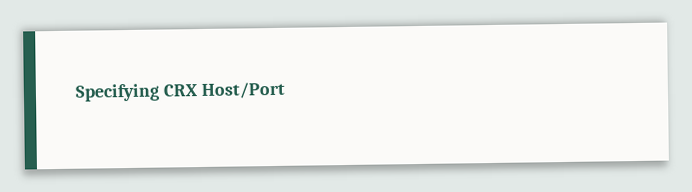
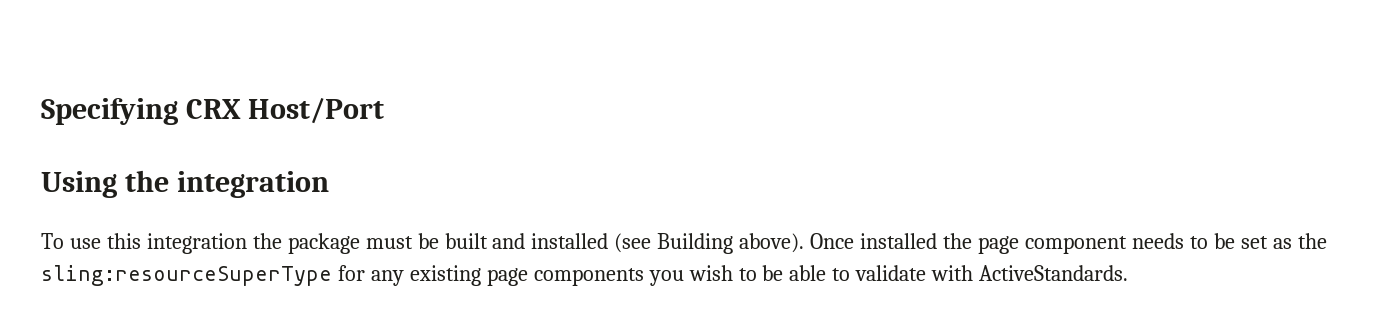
+ Using the integration
+ To use this integration the package must be built and installed (see Building above). Once installed the page component needs to be set as the sling:resourceSuperType for any existing page components you wish to be able to validate with ActiveStandards.

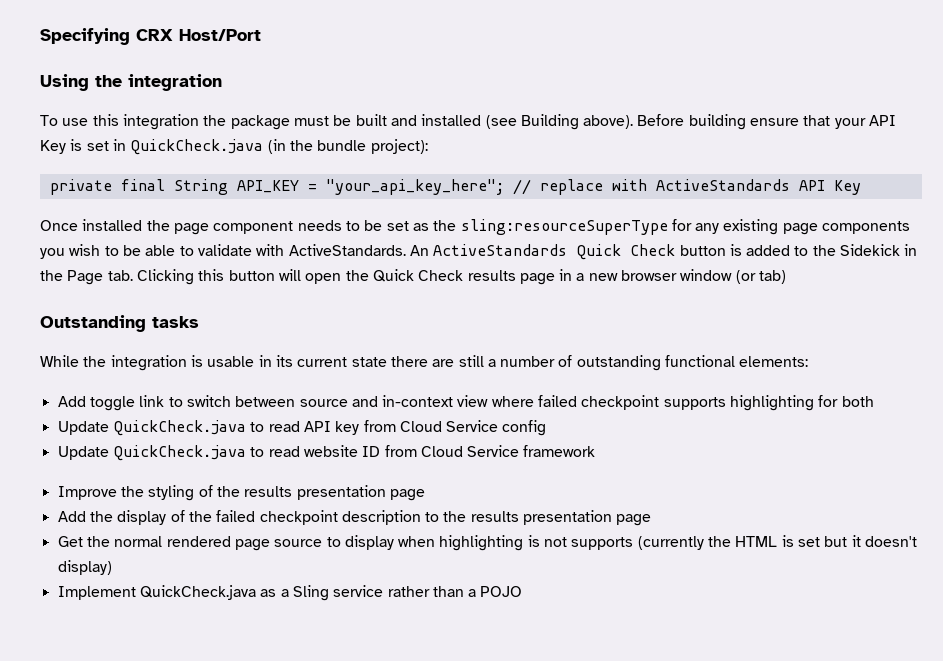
- To use this integration the package must be built and installed (see Building above). Once installed the page component needs to be set as the sling:resourceSuperType for any existing page components you wish to be able to validate with ActiveStandards.
+ To use this integration the package must be built and installed (see Building above). Before building ensure that your API Key is set in QuickCheck.java (in the bundle project):
+ private final String API_KEY = "your_api_key_here"; // replace with ActiveStandards API Key
+ Once installed the page component needs to be set as the sling:resourceSuperType for any existing page components you wish to be able to validate with ActiveStandards.
+ An ActiveStandards Quick Check button is added to the Sidekick in the Page tab. Clicking this button will open the Quick Check results page in a new browser window (or tab)
+ Outstanding tasks
+ While the integration is usable in its current state there are still a number of outstanding functional elements:
+ Add toggle link to switch between source and in-context view where failed checkpoint supports highlighting for both
+ Update QuickCheck.java to read API key from Cloud Service config
+ Update QuickCheck.java to read website ID from Cloud Service framework
+ Improve the styling of the results presentation page
+ Add the display of the failed checkpoint description to the results presentation page
+ Get the normal rendered page source to display when highlighting is not supports (currently the HTML is set but it doesn't display)
+ Implement QuickCheck.java as a Sling service rather than a POJO

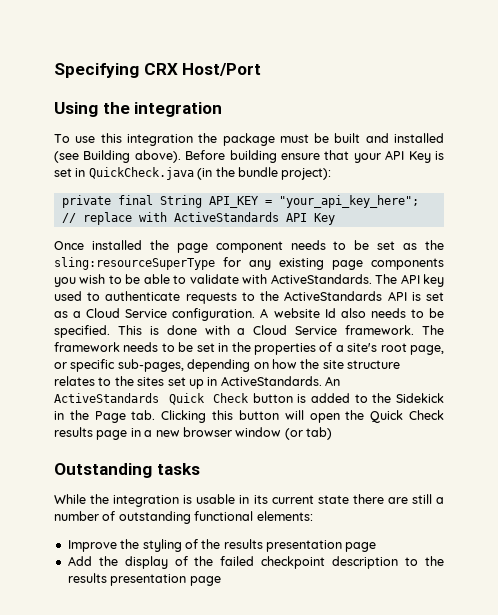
+ The API key used to authenticate requests to the ActiveStandards API is set as a Cloud Service configuration. A website Id also needs to be specified. This is done with a Cloud Service framework. The framework needs to be set in the properties of a site's root page, or specific sub-pages, depending on how the site structure relates to the sites set up in ActiveStandards.
- Add toggle link to switch between source and in-context view where failed checkpoint supports highlighting for both
- Update QuickCheck.java to read API key from Cloud Service config
- Update QuickCheck.java to read website ID from Cloud Service framework
- Get the normal rendered page source to display when highlighting is not supports (currently the HTML is set but it doesn't display)
- Implement QuickCheck.java as a Sling service rather than a POJO

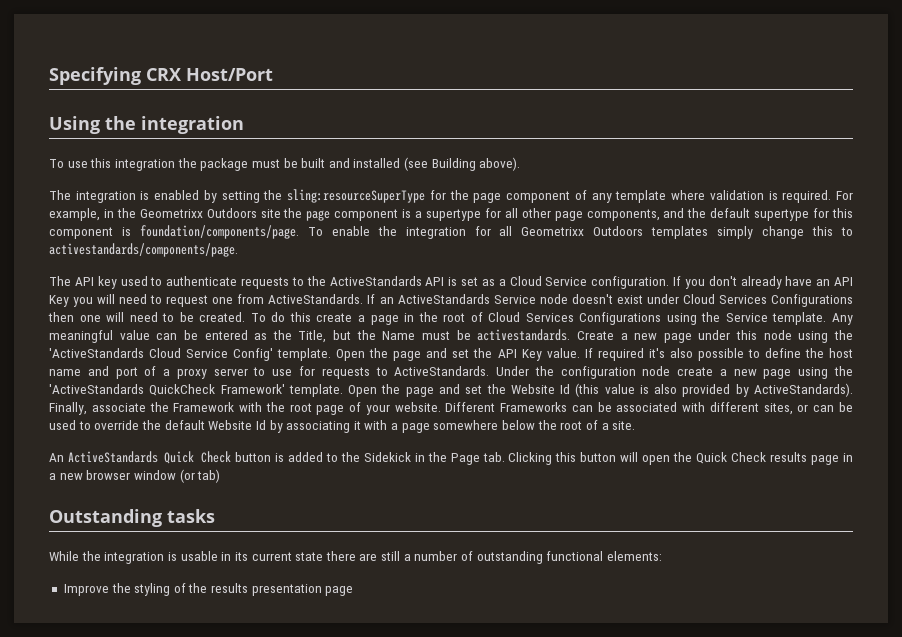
- To use this integration the package must be built and installed (see Building above). Before building ensure that your API Key is set in QuickCheck.java (in the bundle project):
- private final String API_KEY = "your_api_key_here"; // replace with ActiveStandards API Key
- Once installed the page component needs to be set as the sling:resourceSuperType for any existing page components you wish to be able to validate with ActiveStandards. The API key used to authenticate requests to the ActiveStandards API is set as a Cloud Service configuration.
+ To use this integration the package must be built and installed (see Building above).
+ The integration is enabled by setting the sling:resourceSuperType for the page component of any template where validation is required. For example, in the Geometrixx Outdoors site the page component is a supertype for all other page components, and the default supertype for this component is foundation/components/page. To enable the integration for all Geometrixx Outdoors templates simply change this to activestandards/components/page.
+ The API key used to authenticate requests to the ActiveStandards API is set as a Cloud Service configuration.
- A website Id also needs to be specified. This is done with a Cloud Service framework. The framework needs to be set in the properties of a site's root page, or specific sub-pages, depending on how the site structure relates to the sites set up in ActiveStandards. An ActiveStandards Quick Check button is added to the Sidekick in the Page tab. Clicking this button will open the Quick Check results page in a new browser window (or tab)
+ If you don't already have an API Key you will need to request one from ActiveStandards. If an ActiveStandards Service node doesn't exist under Cloud Services Configurations then one will need to be created. To do this create a page in the root of Cloud Services Configurations using the Service template. Any meaningful value can be entered as the Title, but the Name must be activestandards. Create a new page under this node using the 'ActiveStandards Cloud Service Config' template. Open the page and set the API Key value. If required it's also possible to define the host name and port of a proxy server to use for requests to ActiveStandards. Under the configuration node create a new page using the 'ActiveStandards QuickCheck Framework' template. Open the page and set the Website Id (this value is also provided by ActiveStandards). Finally, associate the Framework with the root page of your website. Different Frameworks can be associated with different sites, or can be used to override the default Website Id by associating it with a page somewhere below the root of a site.
+ An ActiveStandards Quick Check button is added to the Sidekick in the Page tab. Clicking this button will open the Quick Check results page in a new browser window (or tab)
- Add the display of the failed checkpoint description to the results presentation page

